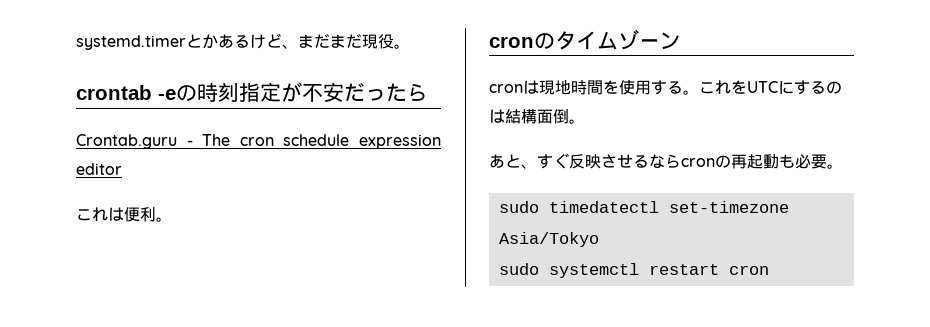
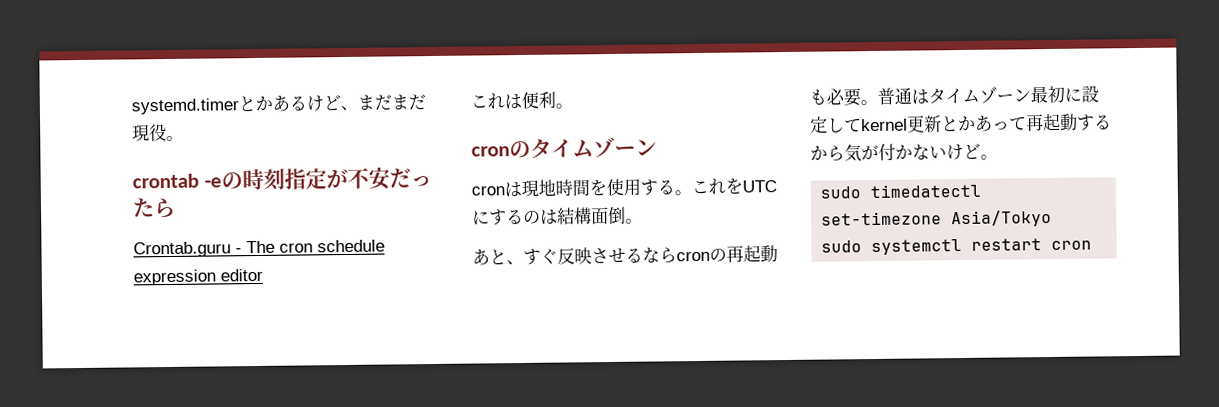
+ 普通はタイムゾーン最初に設定してkernel更新とかあって再起動するから気が付かないけど。

